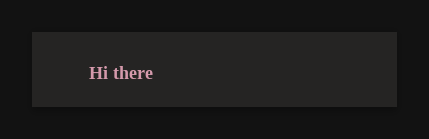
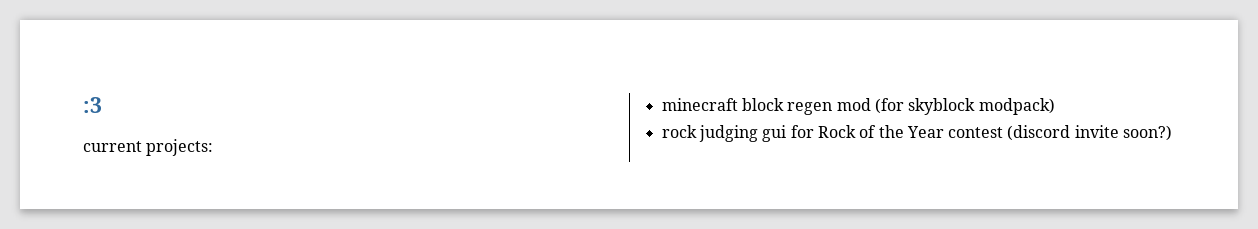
- Hi there
+ :3
+ current projects:
+ minecraft block regen mod (for skyblock modpack)
+ rock judging gui for Rock of the Year contest (discord invite soon?)

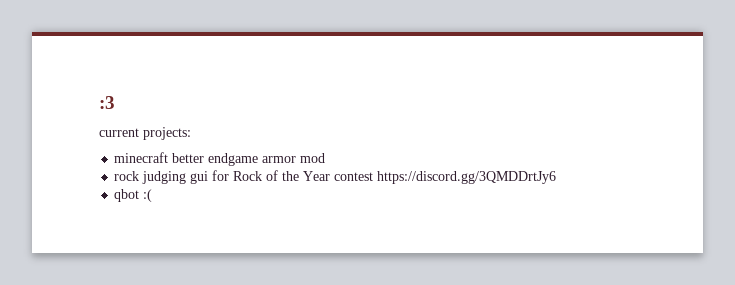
- minecraft block regen mod (for skyblock modpack)
+ minecraft better endgame armor mod
- rock judging gui for Rock of the Year contest (discord invite soon?)
+ rock judging gui for Rock of the Year contest https://discord.gg/3QMDDrtJy6
+ qbot :(

